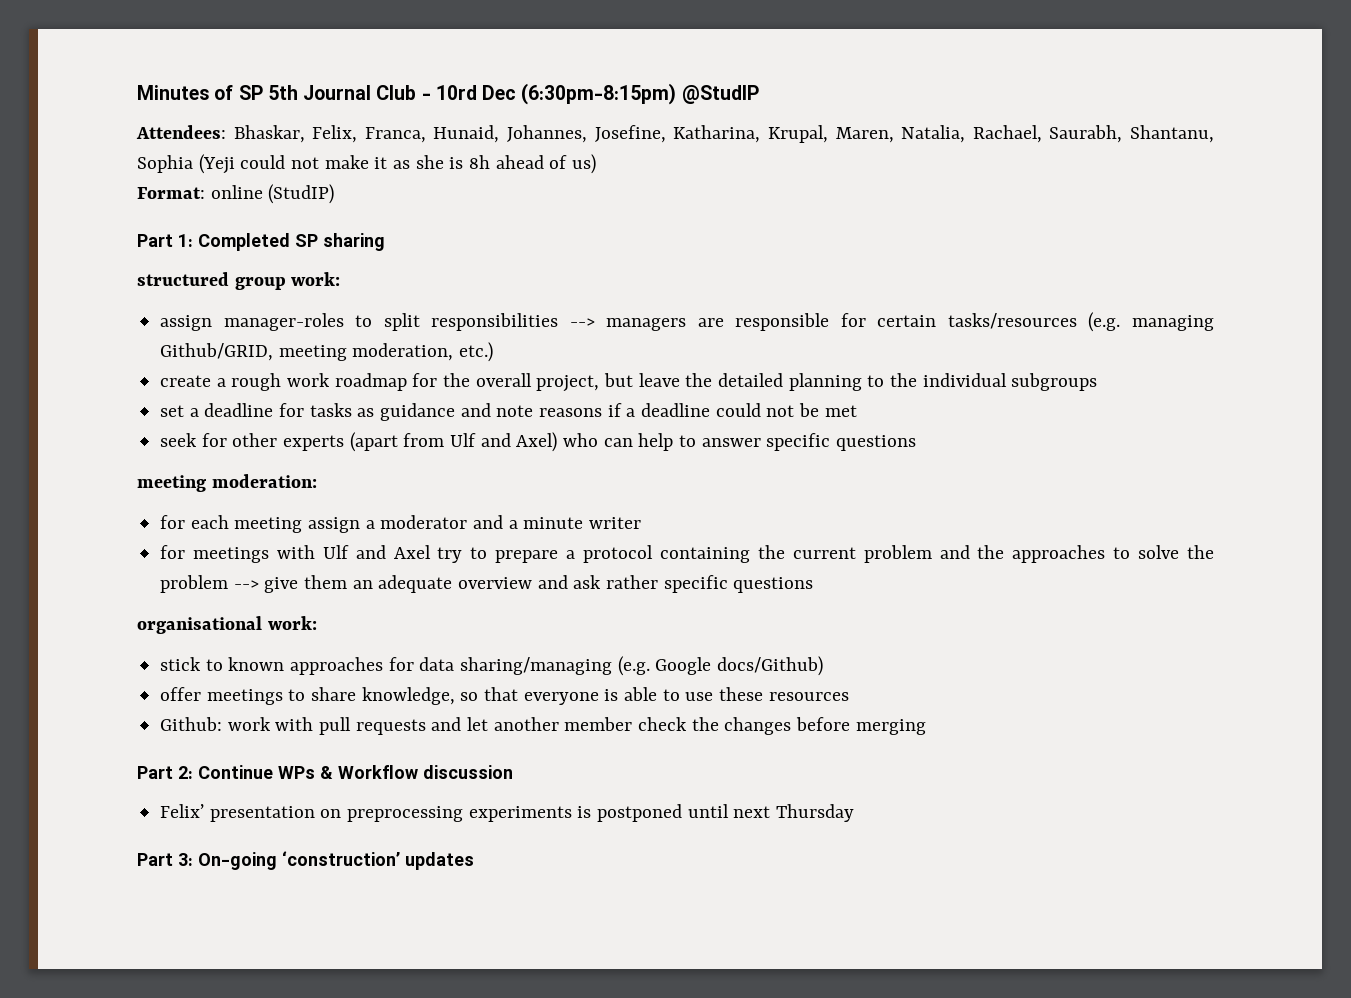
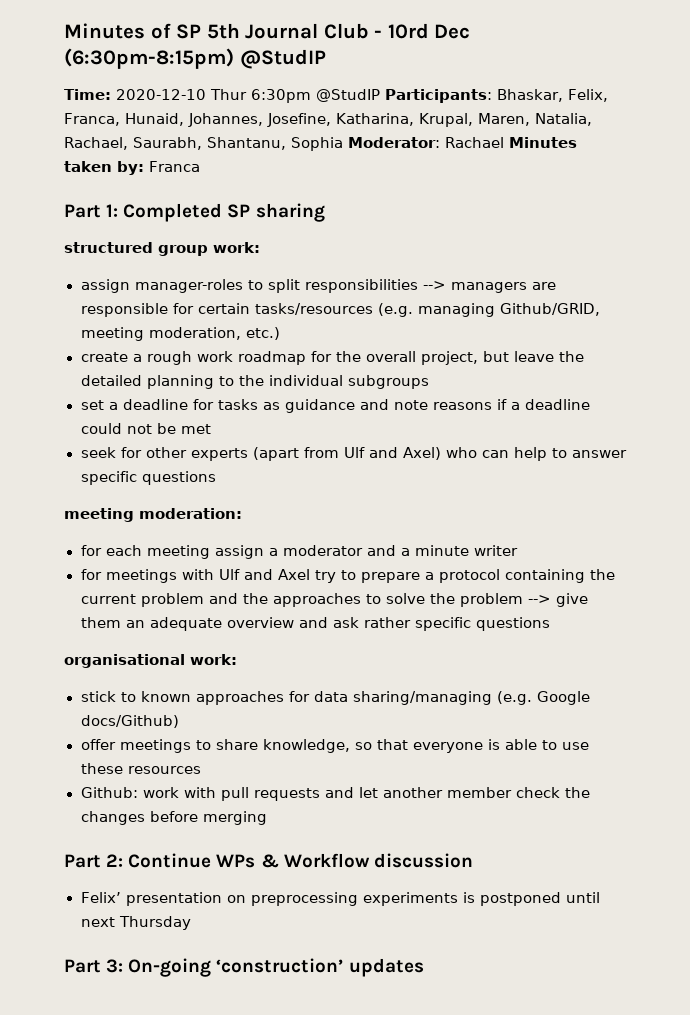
- Attendees: Bhaskar, Felix, Franca, Hunaid, Johannes, Josefine, Katharina, Krupal, Maren, Natalia, Rachael, Saurabh, Shantanu, Sophia (Yeji could not make it as she is 8h ahead of us)
- Format: online (StudIP)
+ Time: 2020-12-10 Thur 6:30pm @StudIP Participants: Bhaskar, Felix, Franca, Hunaid, Johannes, Josefine, Katharina, Krupal, Maren, Natalia, Rachael, Saurabh, Shantanu, Sophia Moderator: Rachael Minutes taken by: Franca

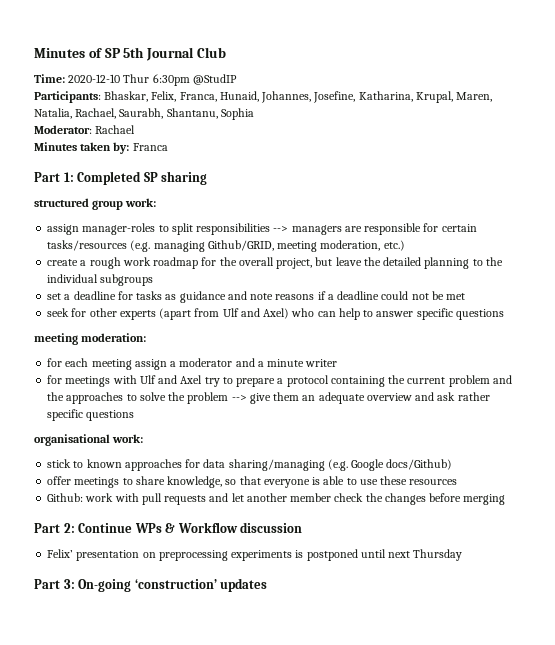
- Minutes of SP 5th Journal Club - 10rd Dec (6:30pm-8:15pm) @StudIP
+ Minutes of SP 5th Journal Club
- Time: 2020-12-10 Thur 6:30pm @StudIP Participants: Bhaskar, Felix, Franca, Hunaid, Johannes, Josefine, Katharina, Krupal, Maren, Natalia, Rachael, Saurabh, Shantanu, Sophia Moderator: Rachael Minutes taken by: Franca
+ Time: 2020-12-10 Thur 6:30pm @StudIP
+ Participants: Bhaskar, Felix, Franca, Hunaid, Johannes, Josefine, Katharina, Krupal, Maren, Natalia, Rachael, Saurabh, Shantanu, Sophia
+ Moderator: Rachael
+ Minutes taken by: Franca

